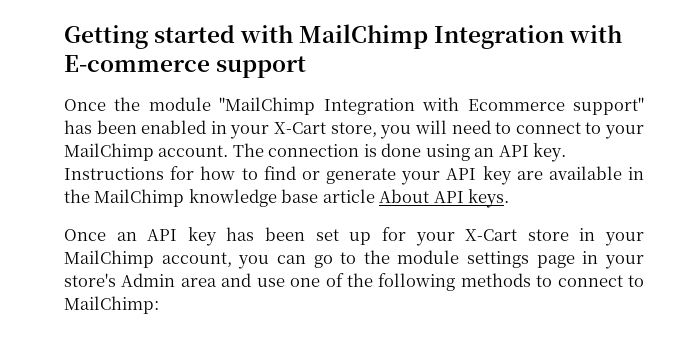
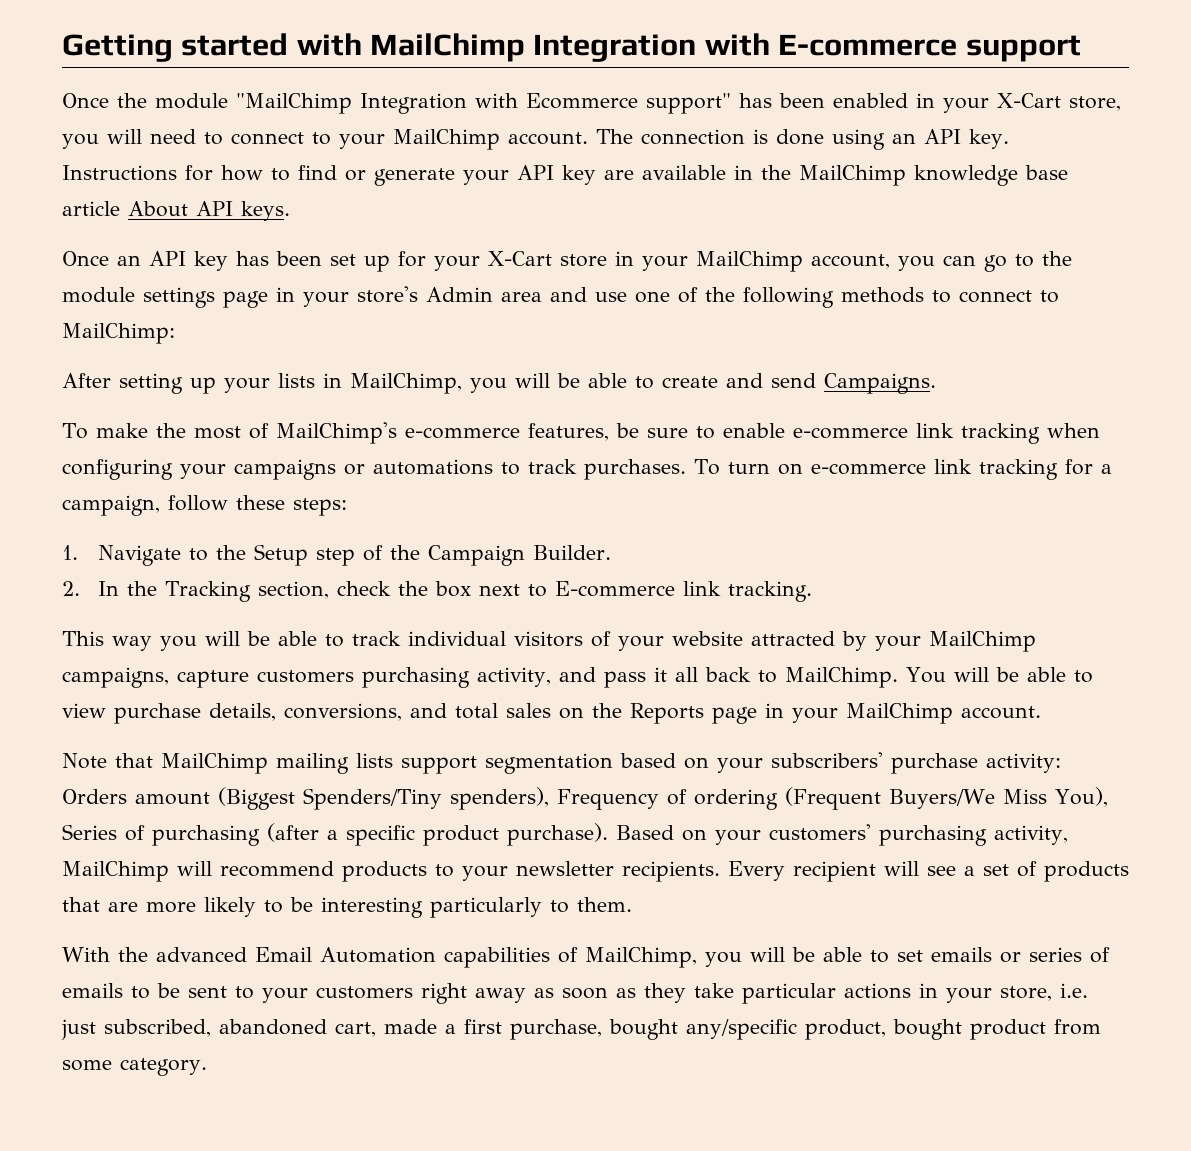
+ After setting up your lists in MailChimp, you will be able to create and send Campaigns.
+ To make the most of MailChimp's e-commerce features, be sure to enable e-commerce link tracking when configuring your campaigns or automations to track purchases. To turn on e-commerce link tracking for a campaign, follow these steps:
+ 1. Navigate to the Setup step of the Campaign Builder.
+ 2. In the Tracking section, check the box next to E-commerce link tracking.
+ This way you will be able to track individual visitors of your website attracted by your MailChimp campaigns, capture customers purchasing activity, and pass it all back to MailChimp. You will be able to view purchase details, conversions, and total sales on the Reports page in your MailChimp account.
+ Note that MailChimp mailing lists support segmentation based on your subscribers' purchase activity: Orders amount (Biggest Spenders/Tiny spenders), Frequency of ordering (Frequent Buyers/We Miss You), Series of purchasing (after a specific product purchase). Based on your customers' purchasing activity, MailChimp will recommend products to your newsletter recipients. Every recipient will see a set of products that are more likely to be interesting particularly to them.
+ With the advanced Email Automation capabilities of MailChimp, you will be able to set emails or series of emails to be sent to your customers right away as soon as they take particular actions in your store, i.e. just subscribed, abandoned cart, made a first purchase, bought any/specific product, bought product from some category.

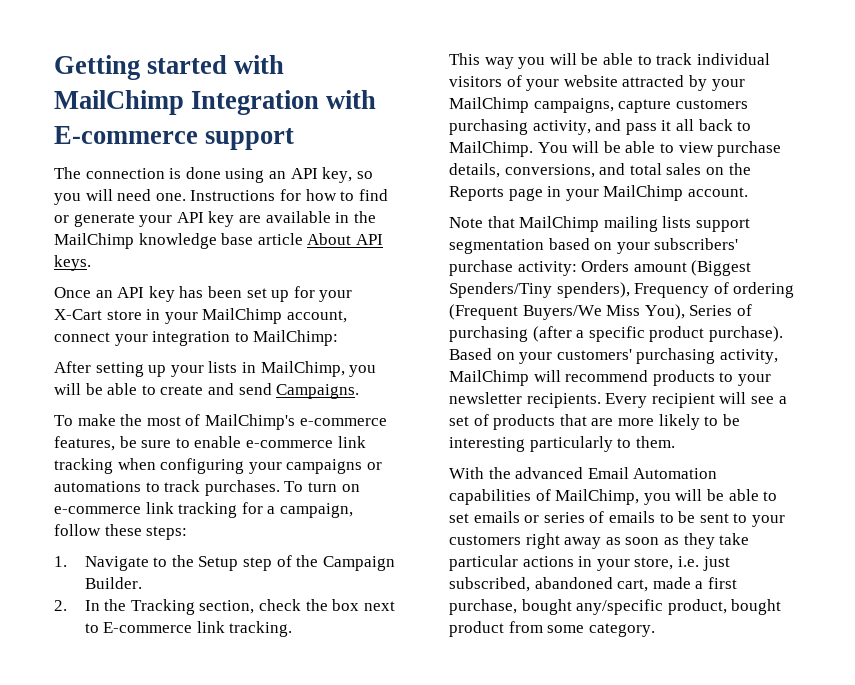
- Once the module "MailChimp Integration with Ecommerce support" has been enabled in your X-Cart store, you will need to connect to your MailChimp account. The connection is done using an API key.
+ The connection is done using an API key, so you will need one.
- Once an API key has been set up for your X-Cart store in your MailChimp account, you can go to the module settings page in your store's Admin area and use one of the following methods to connect to MailChimp:
+ Once an API key has been set up for your X-Cart store in your MailChimp account, connect your integration to MailChimp:

